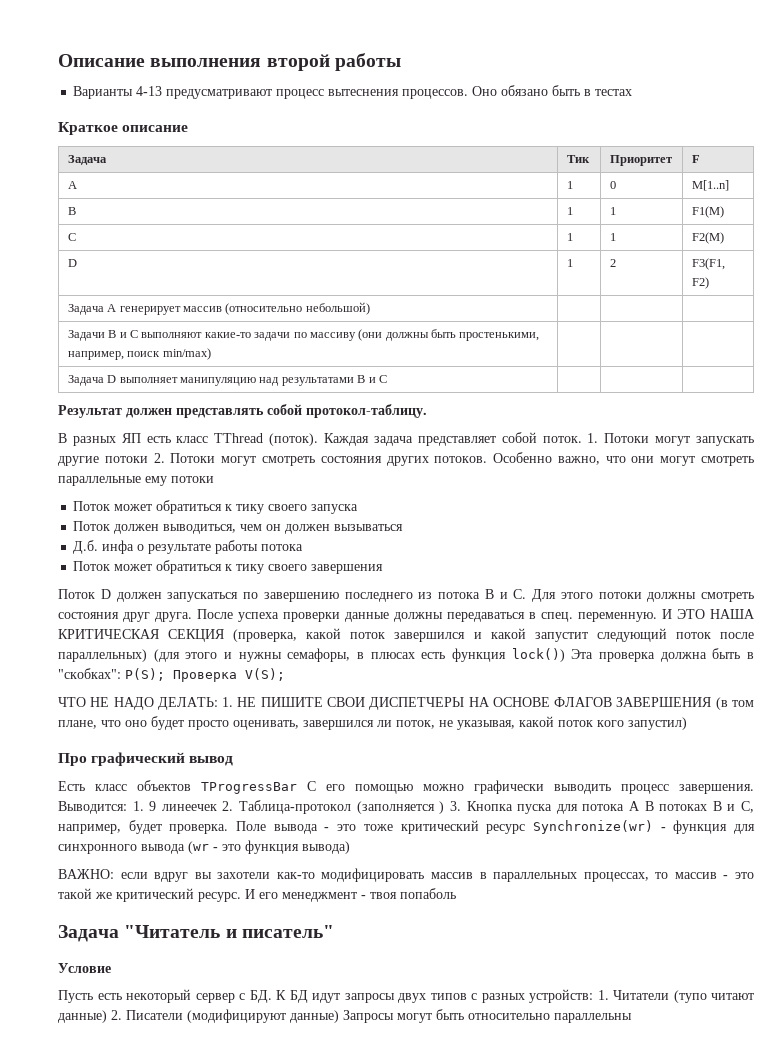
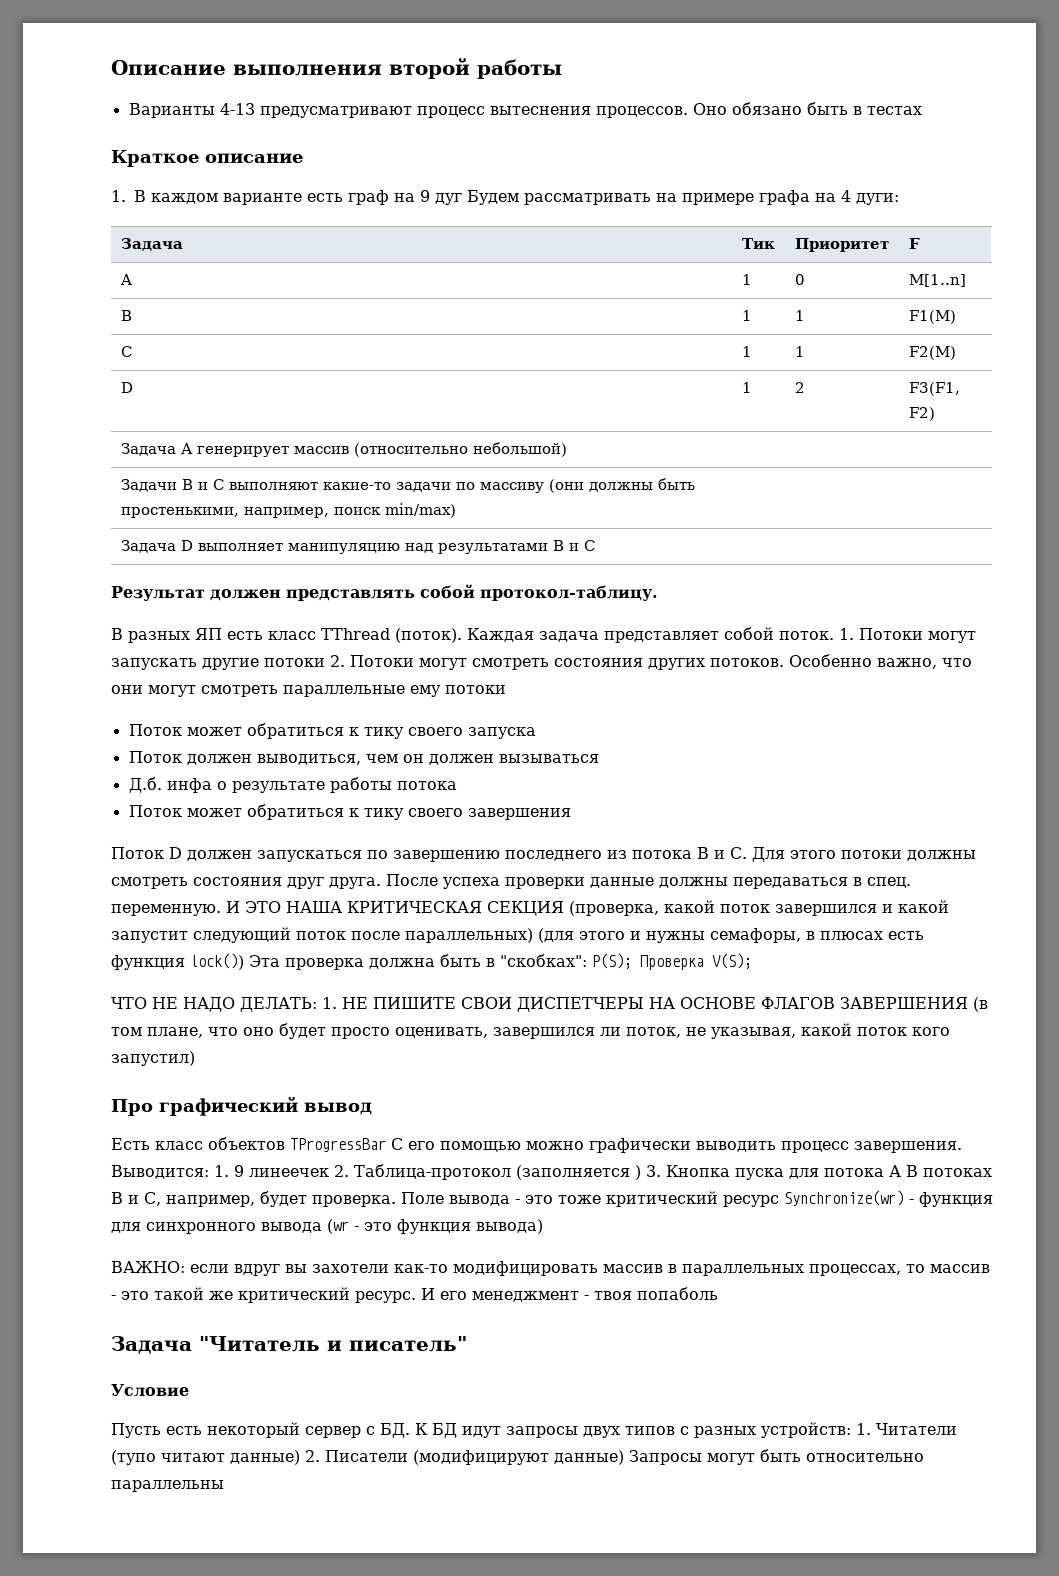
+ 1. В каждом варианте есть граф на 9 дуг Будем рассматривать на примере графа на 4 дуги:

